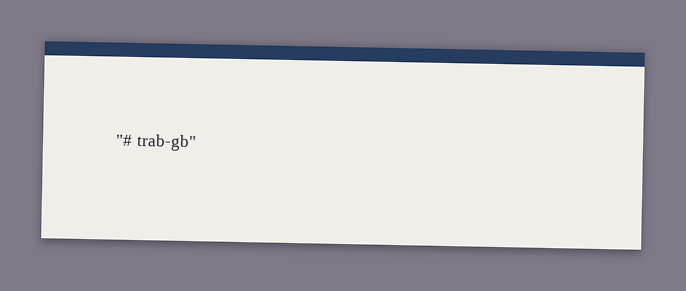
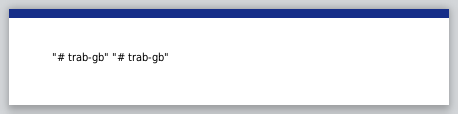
- "# trab-gb"
+ "# trab-gb" "# trab-gb"

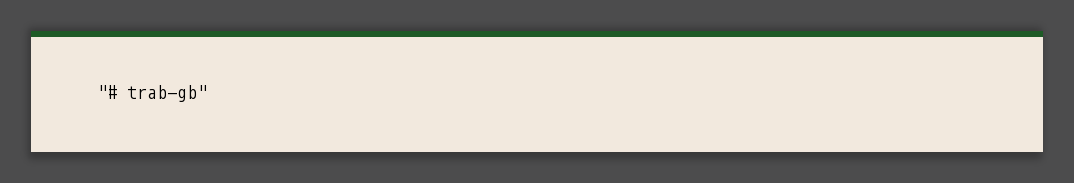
- "# trab-gb" "# trab-gb"
+ "# trab-gb"

